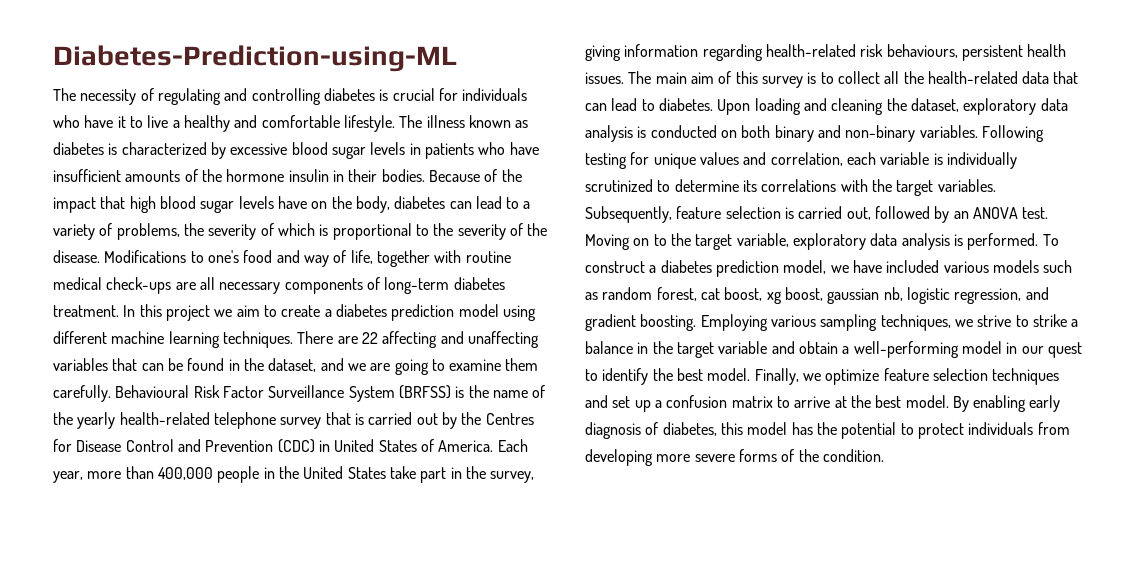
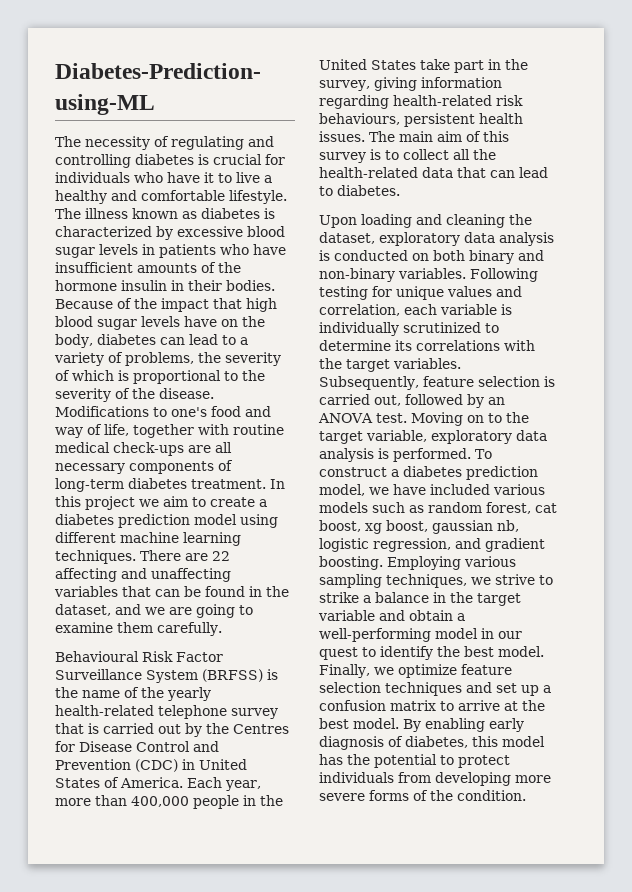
- There are 22 affecting and unaffecting variables that can be found in the dataset, and we are going to examine them carefully. Behavioural Risk Factor Surveillance System (BRFSS) is the name of the yearly health-related telephone survey that is carried out by the Centres for Disease Control and Prevention (CDC) in United States of America.
+ There are 22 affecting and unaffecting variables that can be found in the dataset, and we are going to examine them carefully.
+ Behavioural Risk Factor Surveillance System (BRFSS) is the name of the yearly health-related telephone survey that is carried out by the Centres for Disease Control and Prevention (CDC) in United States of America.
- The main aim of this survey is to collect all the health-related data that can lead to diabetes. Upon loading and cleaning the dataset, exploratory data analysis is conducted on both binary and non-binary variables.
+ The main aim of this survey is to collect all the health-related data that can lead to diabetes.
+ Upon loading and cleaning the dataset, exploratory data analysis is conducted on both binary and non-binary variables.

